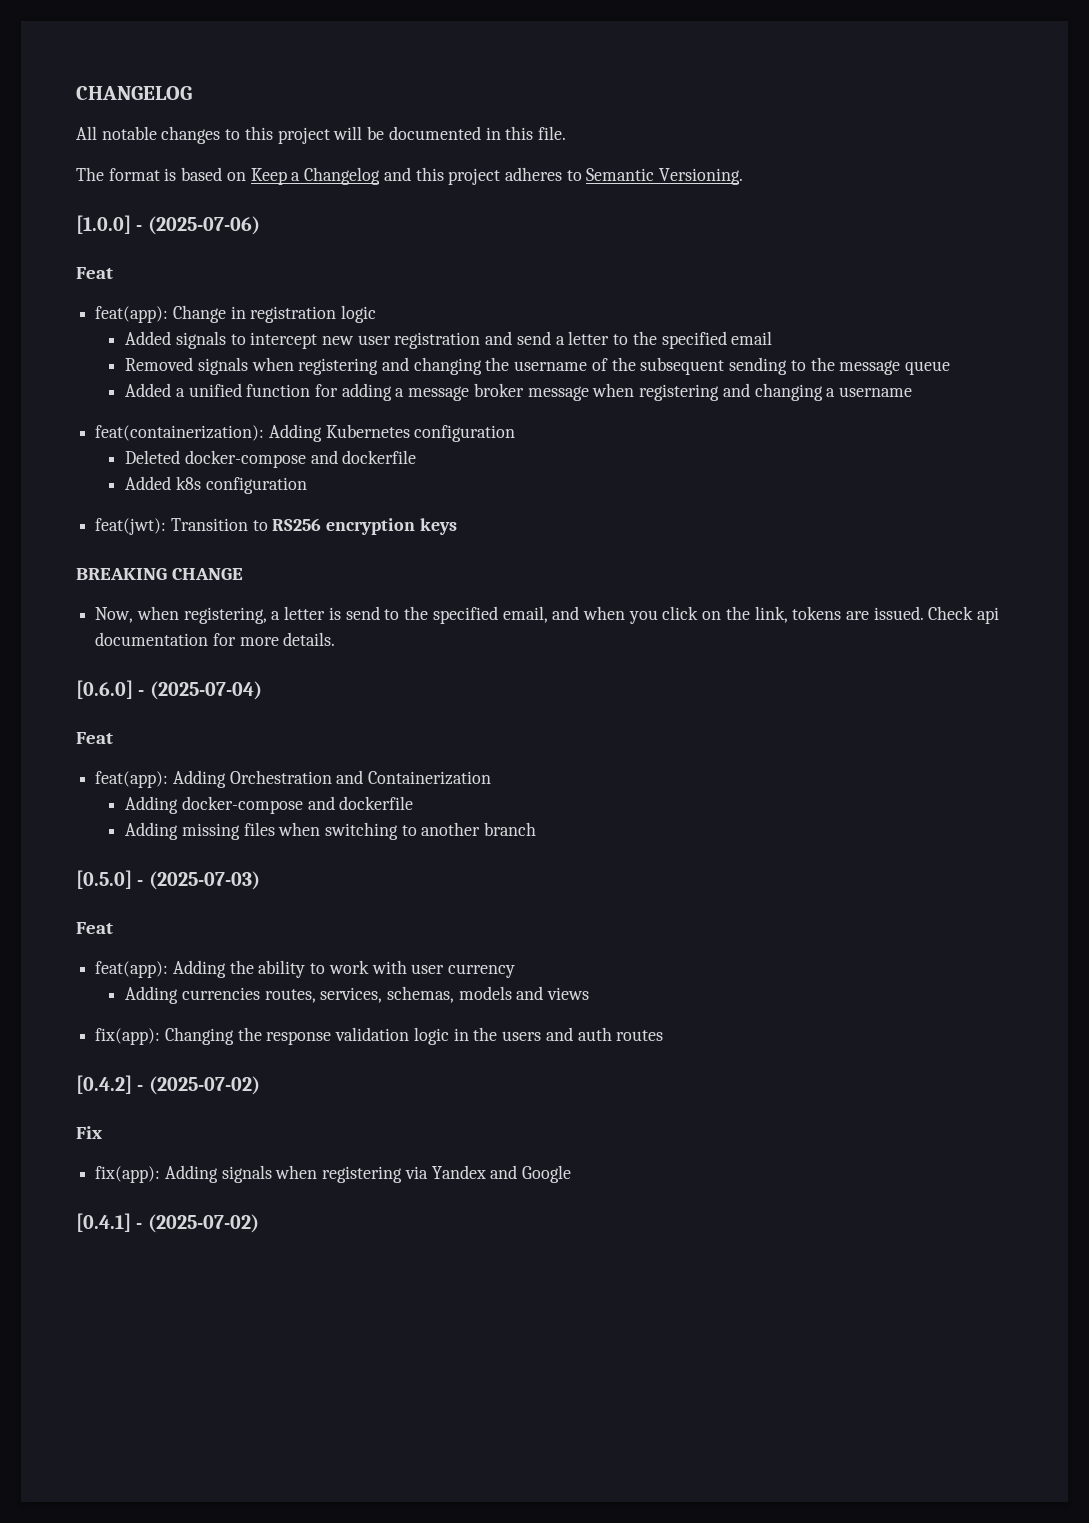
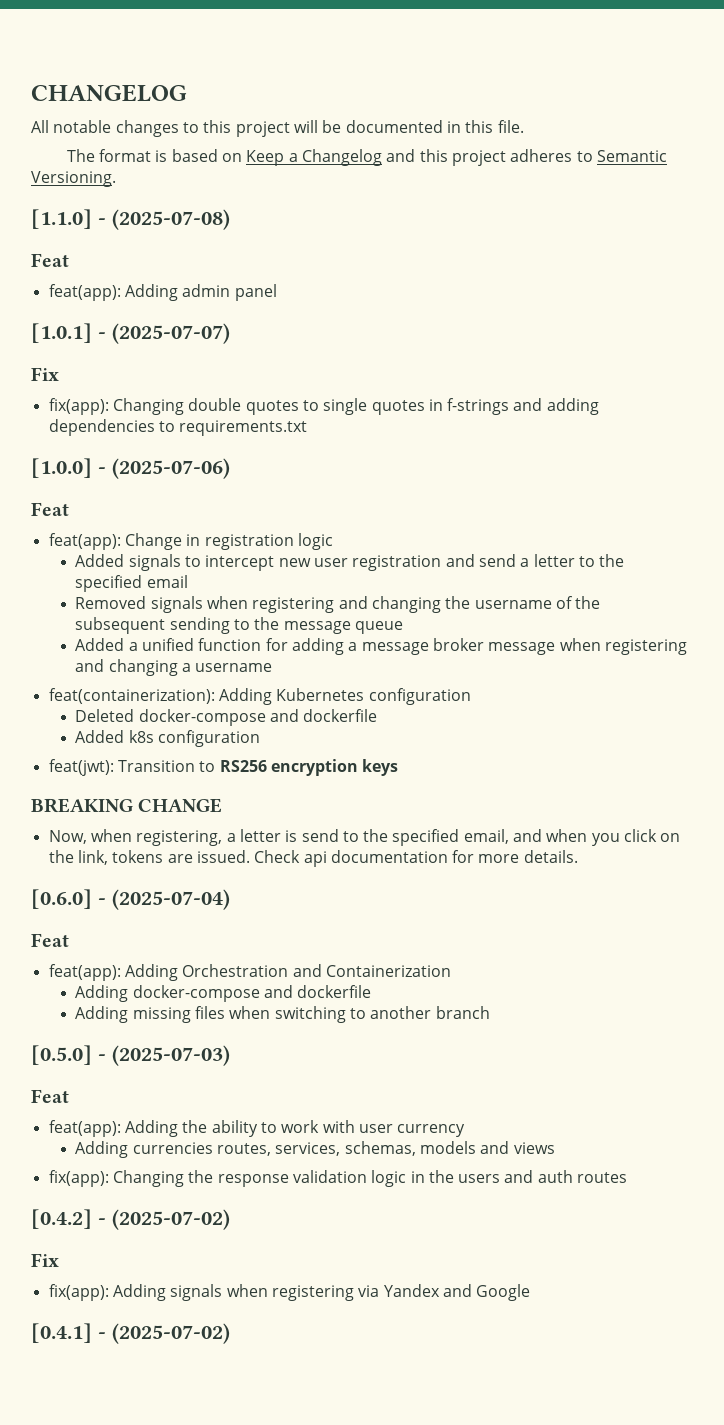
+ [1.1.0] - (2025-07-08)
+ Feat
+ feat(app): Adding admin panel
+ [1.0.1] - (2025-07-07)
+ Fix
+ fix(app): Changing double quotes to single quotes in f-strings and adding dependencies to requirements.txt

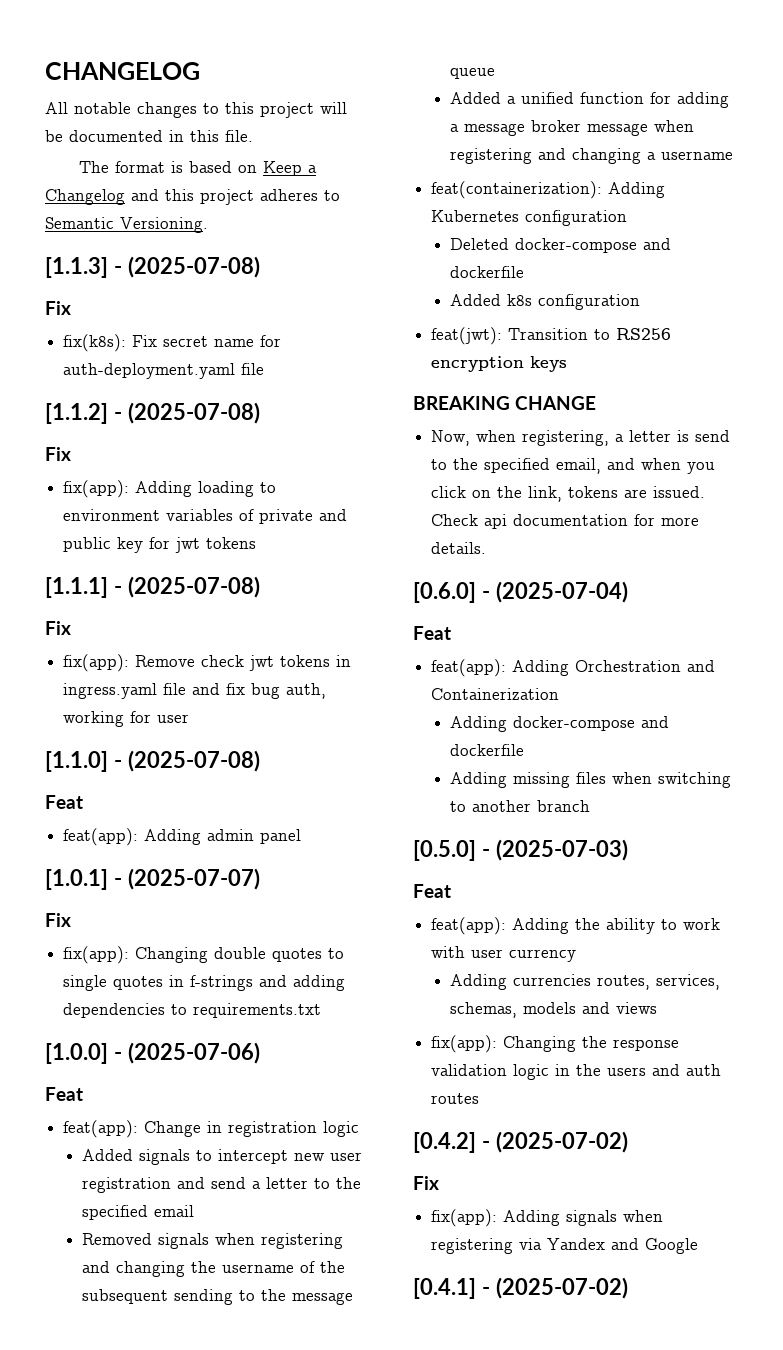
+ [1.1.3] - (2025-07-08)
+ Fix
+ fix(k8s): Fix secret name for auth-deployment.yaml file
+ [1.1.2] - (2025-07-08)
+ Fix
+ fix(app): Adding loading to environment variables of private and public key for jwt tokens
+ [1.1.1] - (2025-07-08)
+ Fix
+ fix(app): Remove check jwt tokens in ingress.yaml file and fix bug auth, working for user

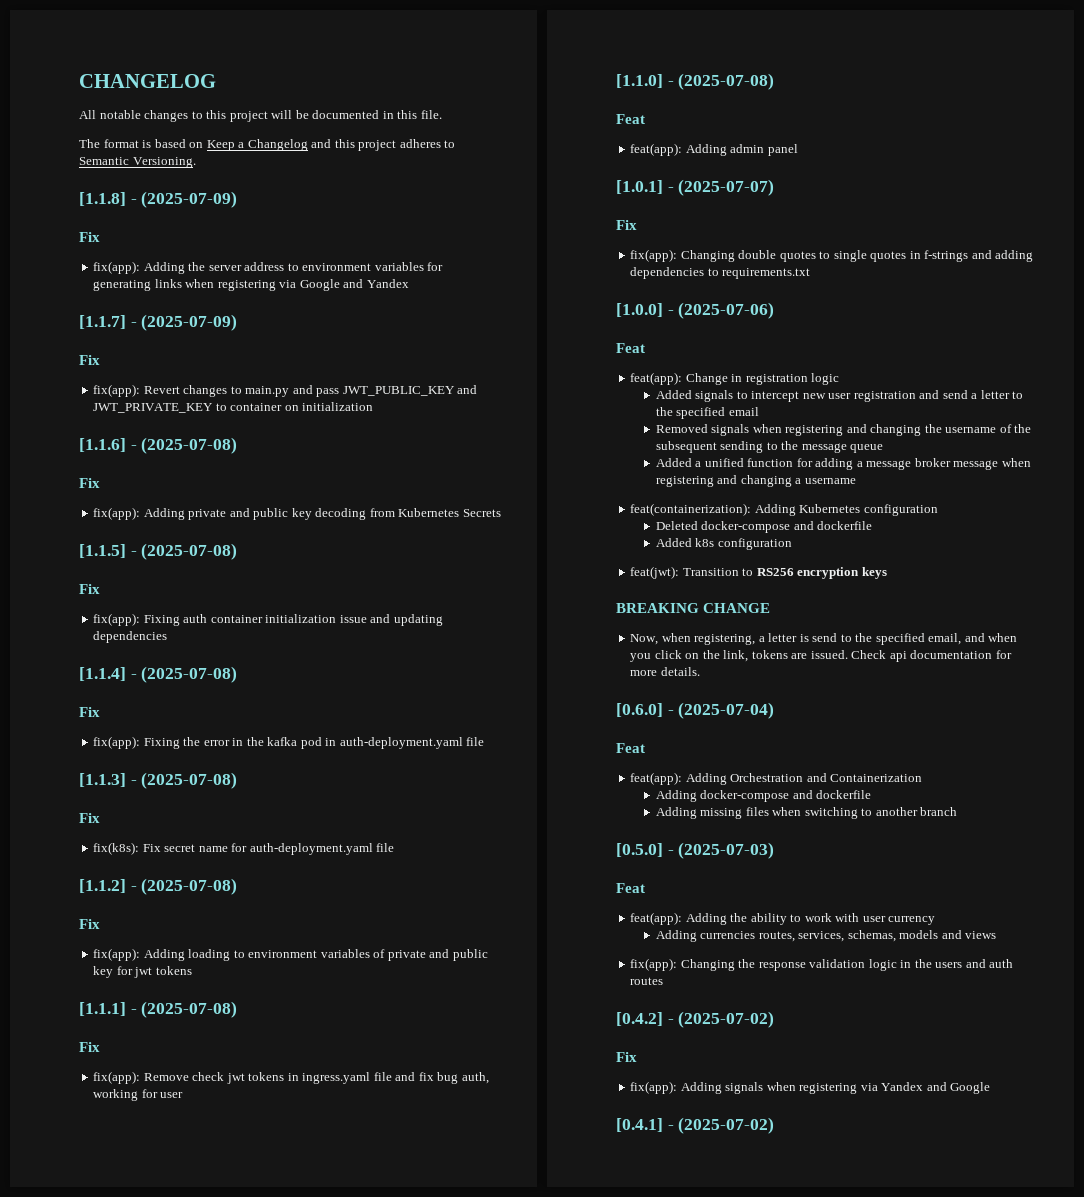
+ [1.1.8] - (2025-07-09)
+ Fix
+ fix(app): Adding the server address to environment variables for generating links when registering via Google and Yandex
+ [1.1.7] - (2025-07-09)
+ Fix
+ fix(app): Revert changes to main.py and pass JWT_PUBLIC_KEY and JWT_PRIVATE_KEY to container on initialization
+ [1.1.6] - (2025-07-08)
+ Fix
+ fix(app): Adding private and public key decoding from Kubernetes Secrets
+ [1.1.5] - (2025-07-08)
+ Fix
+ fix(app): Fixing auth container initialization issue and updating dependencies
+ [1.1.4] - (2025-07-08)
+ Fix
+ fix(app): Fixing the error in the kafka pod in auth-deployment.yaml file

